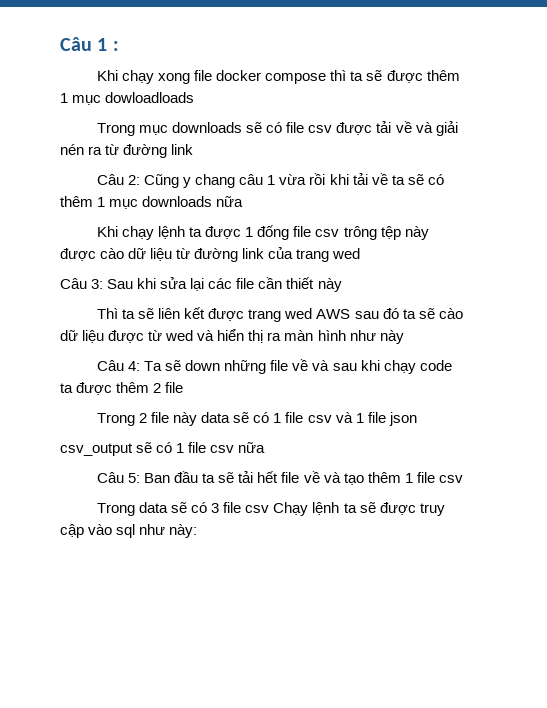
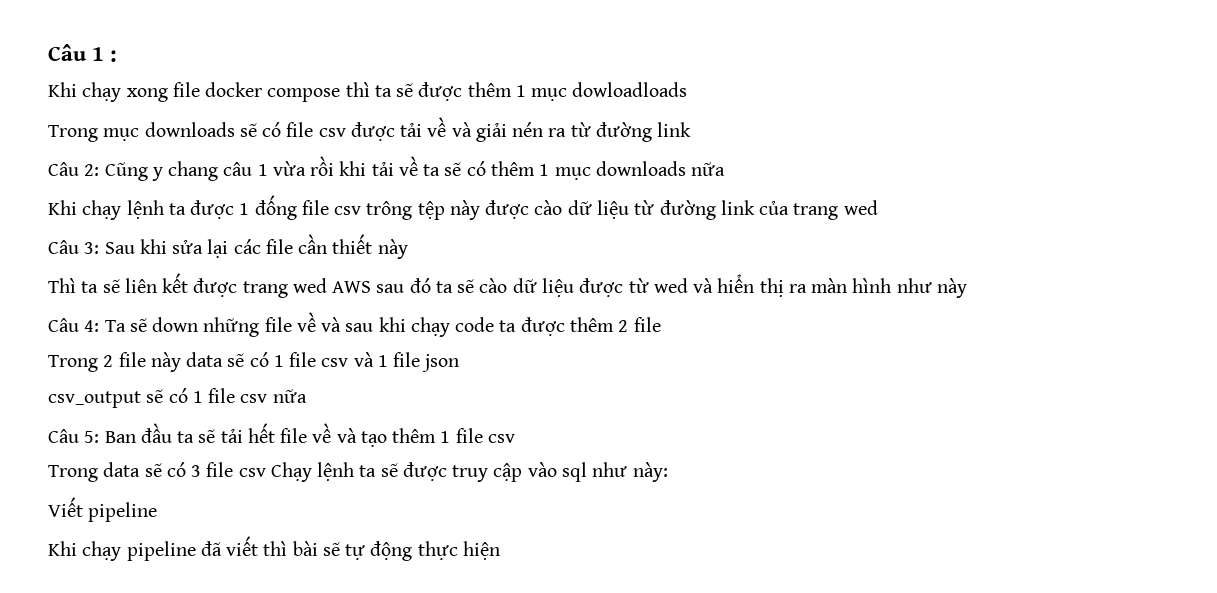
+ Viết pipeline
+ Khi chạy pipeline đã viết thì bài sẽ tự động thực hiện

